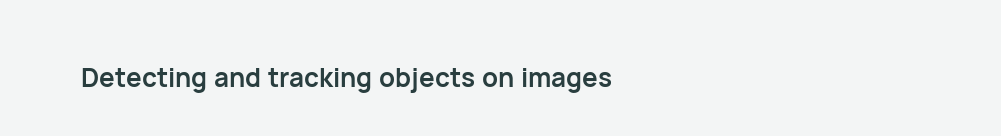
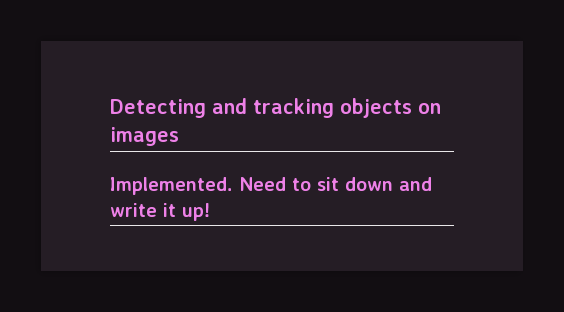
+ Implemented. Need to sit down and write it up!

